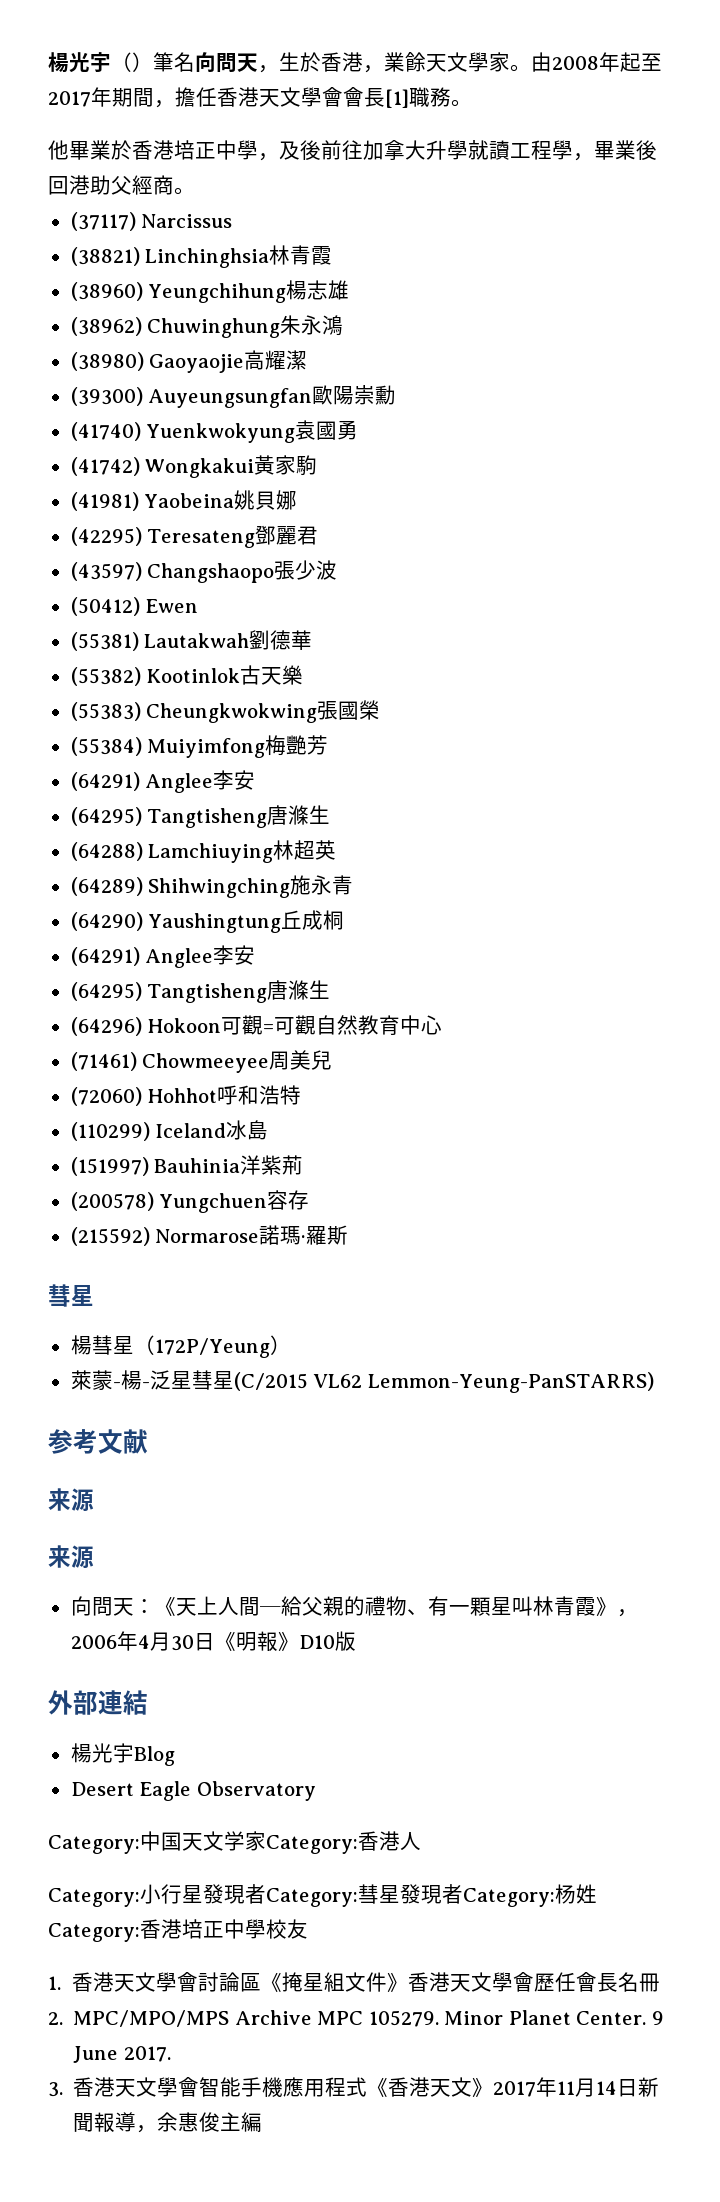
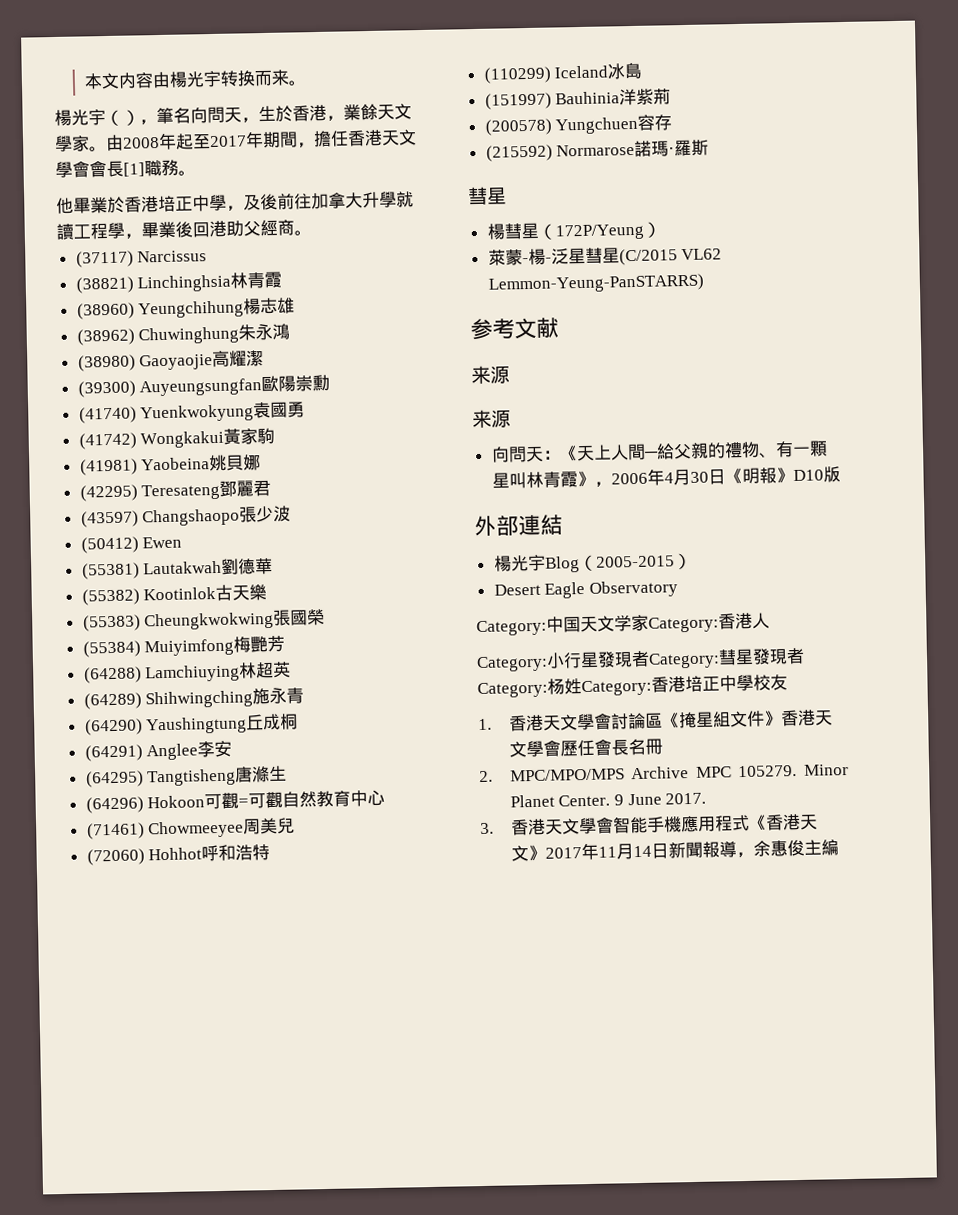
+ 本文内容由楊光宇转换而来。
- 楊光宇（）筆名向問天，生於香港，業餘天文學家。
+ 楊光宇（），筆名向問天，生於香港，業餘天文學家。
  (55384) Muiyimfong梅艷芳
- (64291) Anglee李安
- (64295) Tangtisheng唐滌生
- 楊光宇Blog
+ 楊光宇Blog（2005-2015）

